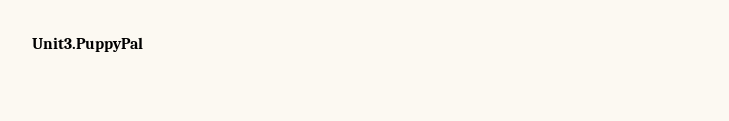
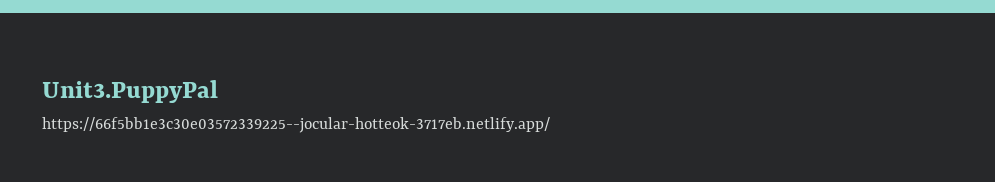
+ https://66f5bb1e3c30e03572339225--jocular-hotteok-3717eb.netlify.app/

